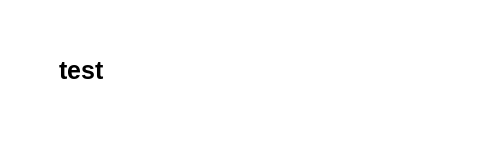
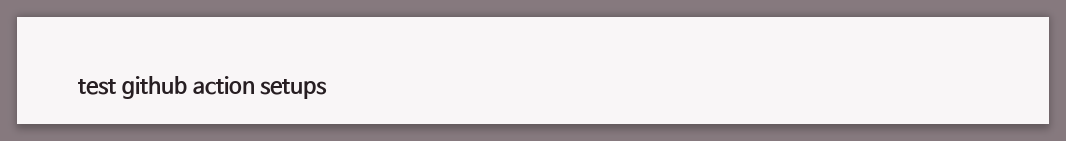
- test
+ test github action setups

